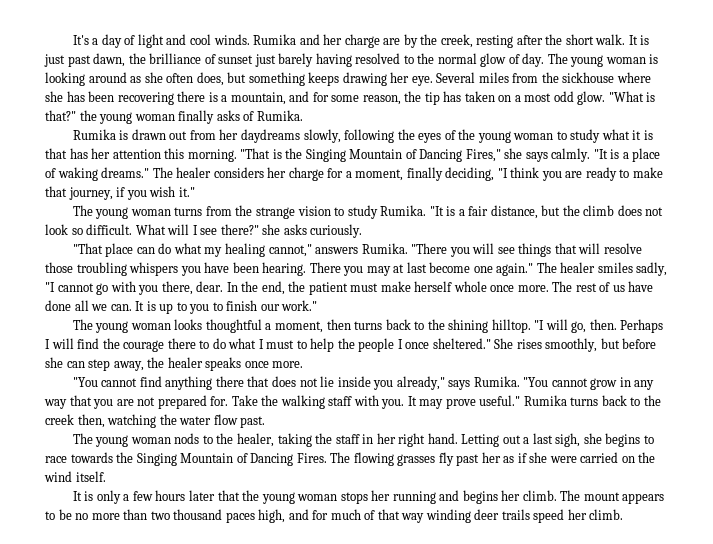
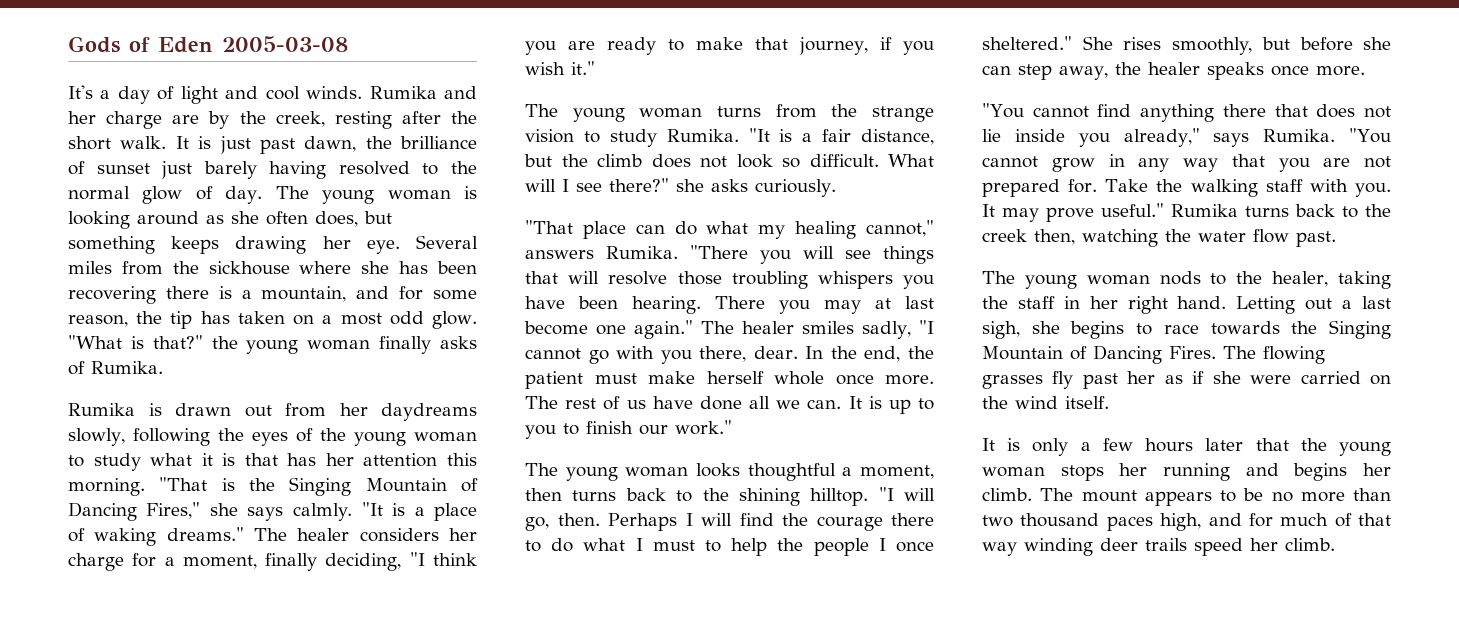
+ Gods of Eden 2005-03-08

